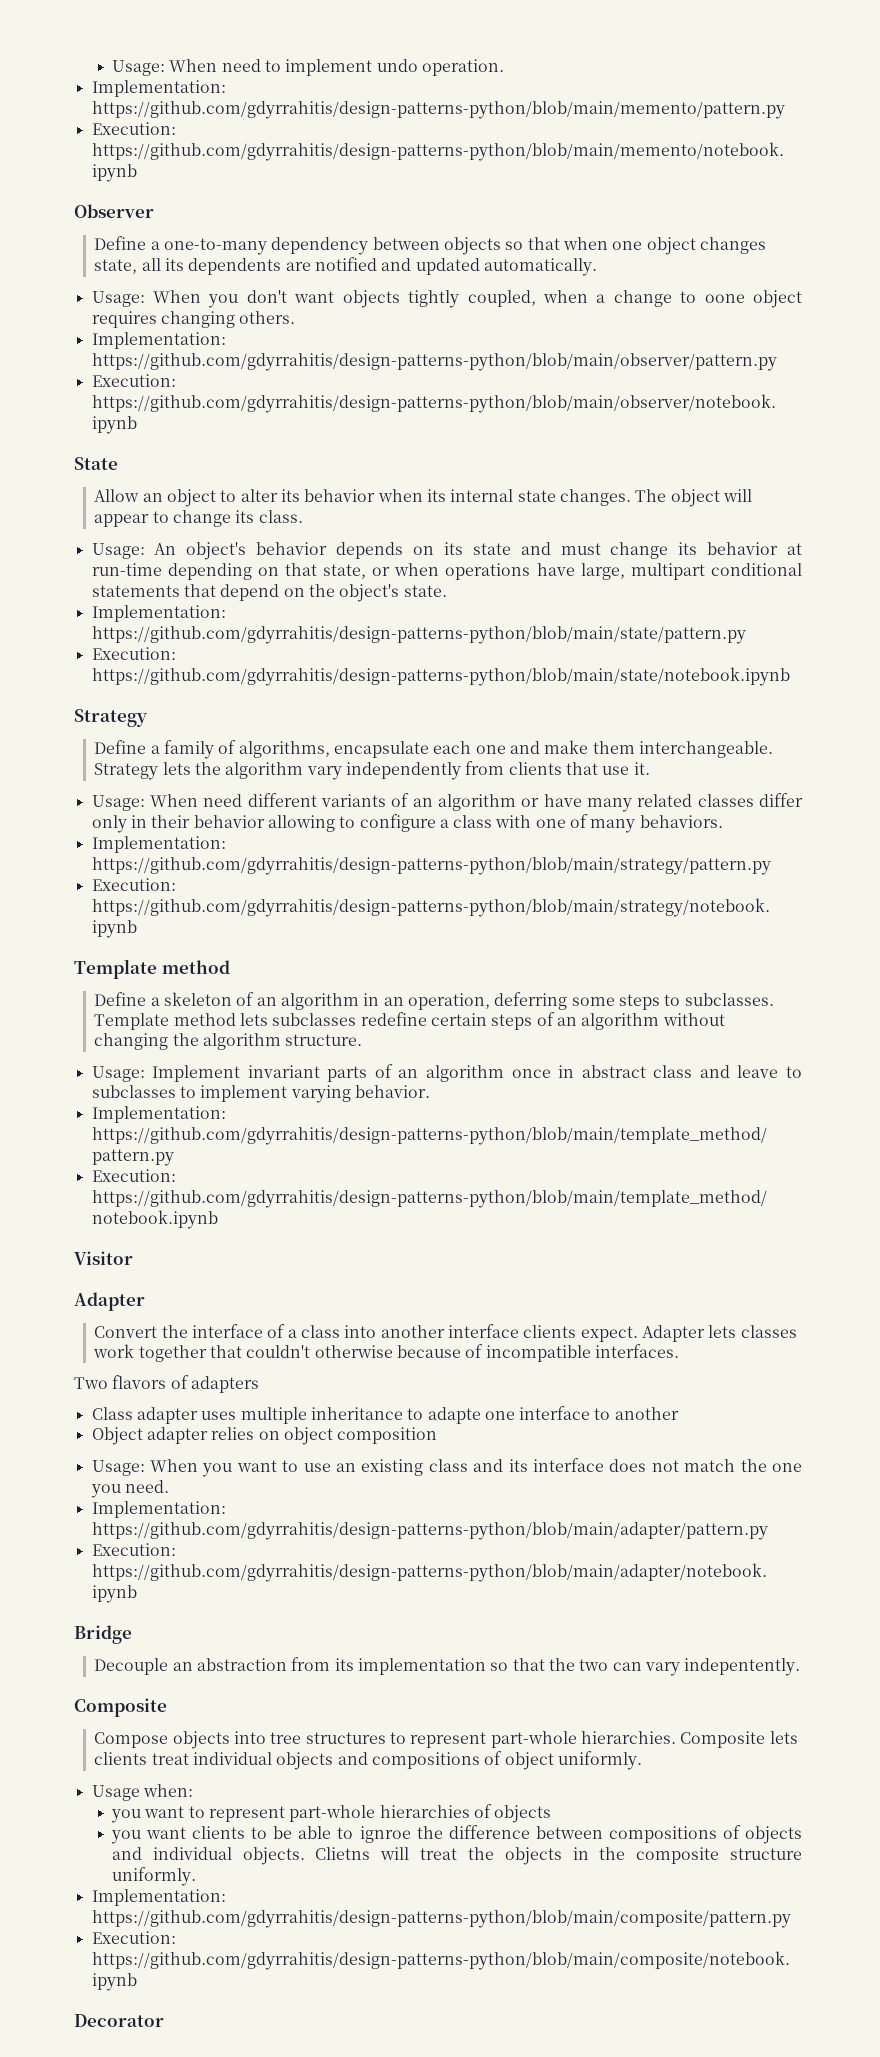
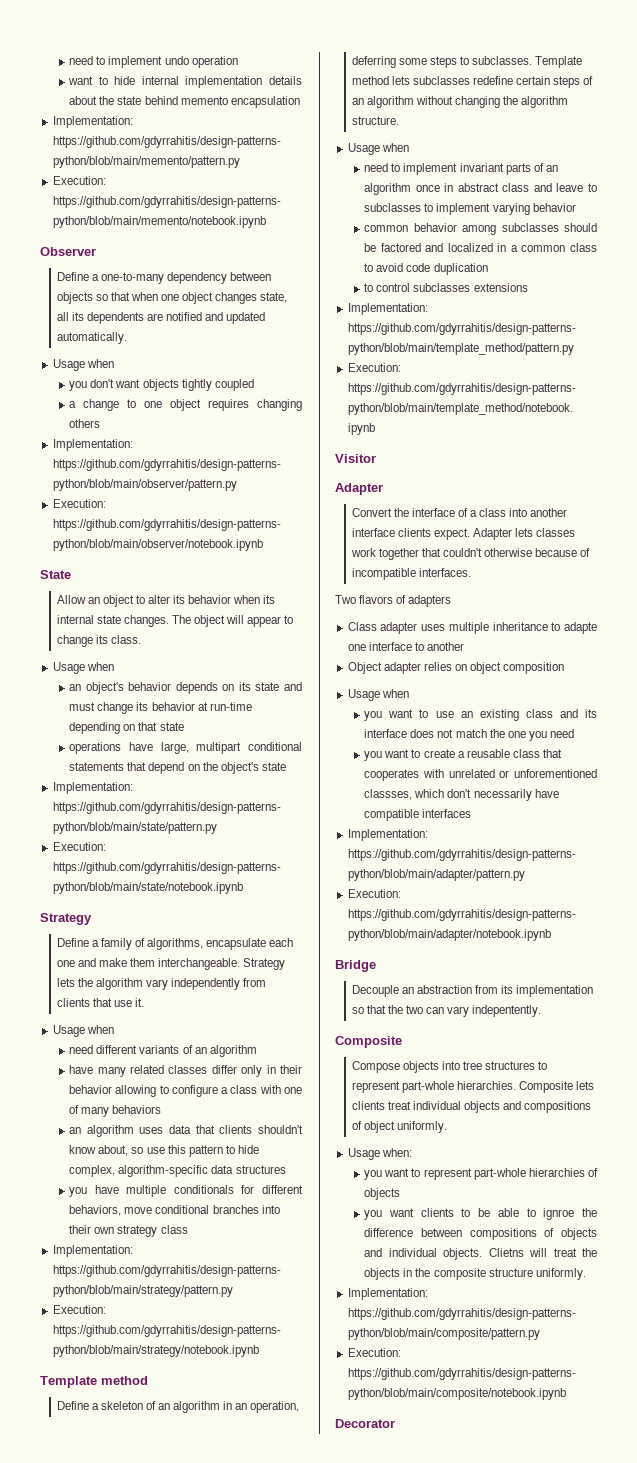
- Usage: When need to implement undo operation.
+ need to implement undo operation
+ want to hide internal implementation details about the state behind memento encapsulation
  Define a one-to-many dependency between objects so that when one object changes state, all its dependents are notified and updated automatically.
- Usage: When you don't want objects tightly coupled, when a change to oone object requires changing others.
+ Usage when
+ you don't want objects tightly coupled
+ a change to one object requires changing others
  The object will appear to change its class.
- Usage: An object's behavior depends on its state and must change its behavior at run-time depending on that state, or when operations have large, multipart conditional statements that depend on the object's state.
+ Usage when
+ an object's behavior depends on its state and must change its behavior at run-time depending on that state
+ operations have large, multipart conditional statements that depend on the object's state
  Strategy lets the algorithm vary independently from clients that use it.
- Usage: When need different variants of an algorithm or have many related classes differ only in their behavior allowing to configure a class with one of many behaviors.
+ Usage when
+ need different variants of an algorithm
+ have many related classes differ only in their behavior allowing to configure a class with one of many behaviors
+ an algorithm uses data that clients shouldn't know about, so use this pattern to hide complex, algorithm-specific data structures
+ you have multiple conditionals for different behaviors, move conditional branches into their own strategy class
  Template method lets subclasses redefine certain steps of an algorithm without changing the algorithm structure.
- Usage: Implement invariant parts of an algorithm once in abstract class and leave to subclasses to implement varying behavior.
+ Usage when
+ need to implement invariant parts of an algorithm once in abstract class and leave to subclasses to implement varying behavior
+ common behavior among subclasses should be factored and localized in a common class to avoid code duplication
+ to control subclasses extensions
  Object adapter relies on object composition
- Usage: When you want to use an existing class and its interface does not match the one you need.
+ Usage when
+ you want to use an existing class and its interface does not match the one you need
+ you want to create a reusable class that cooperates with unrelated or unforementioned classses, which don't necessarily have compatible interfaces

